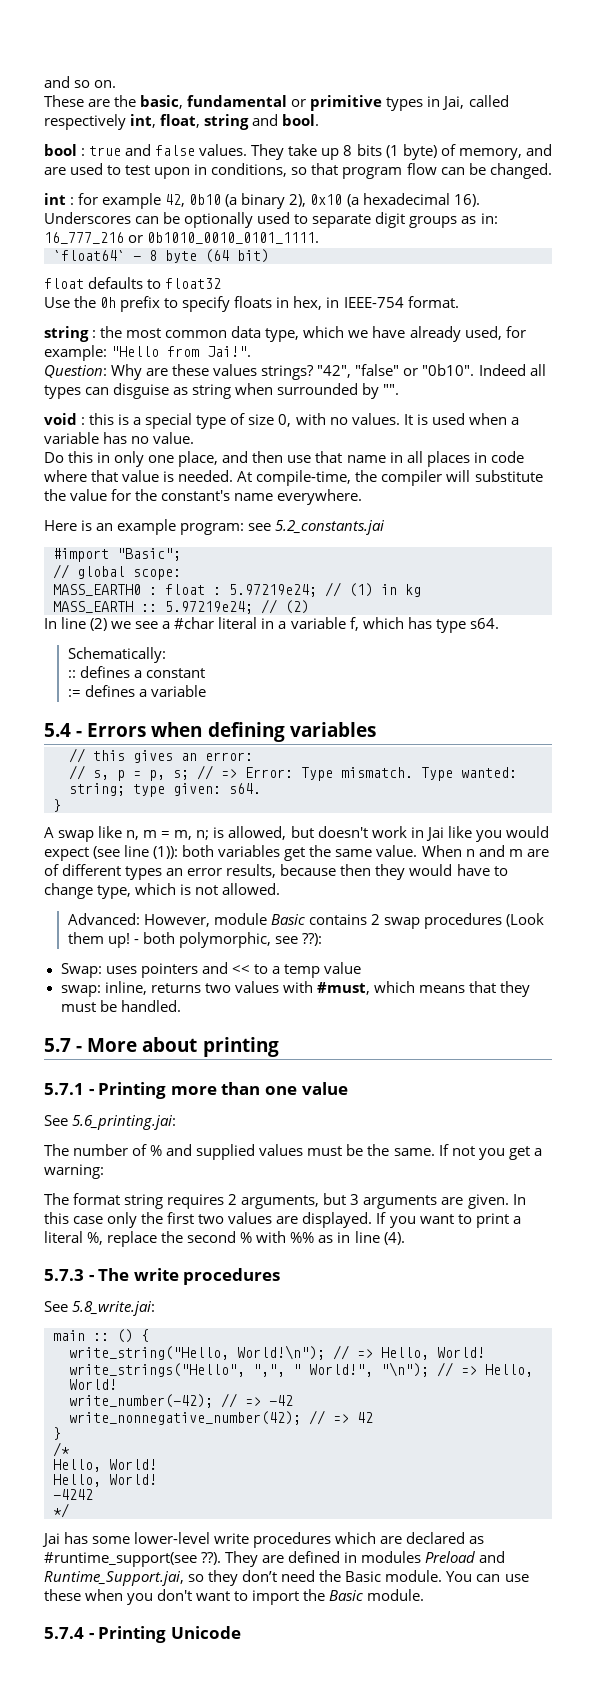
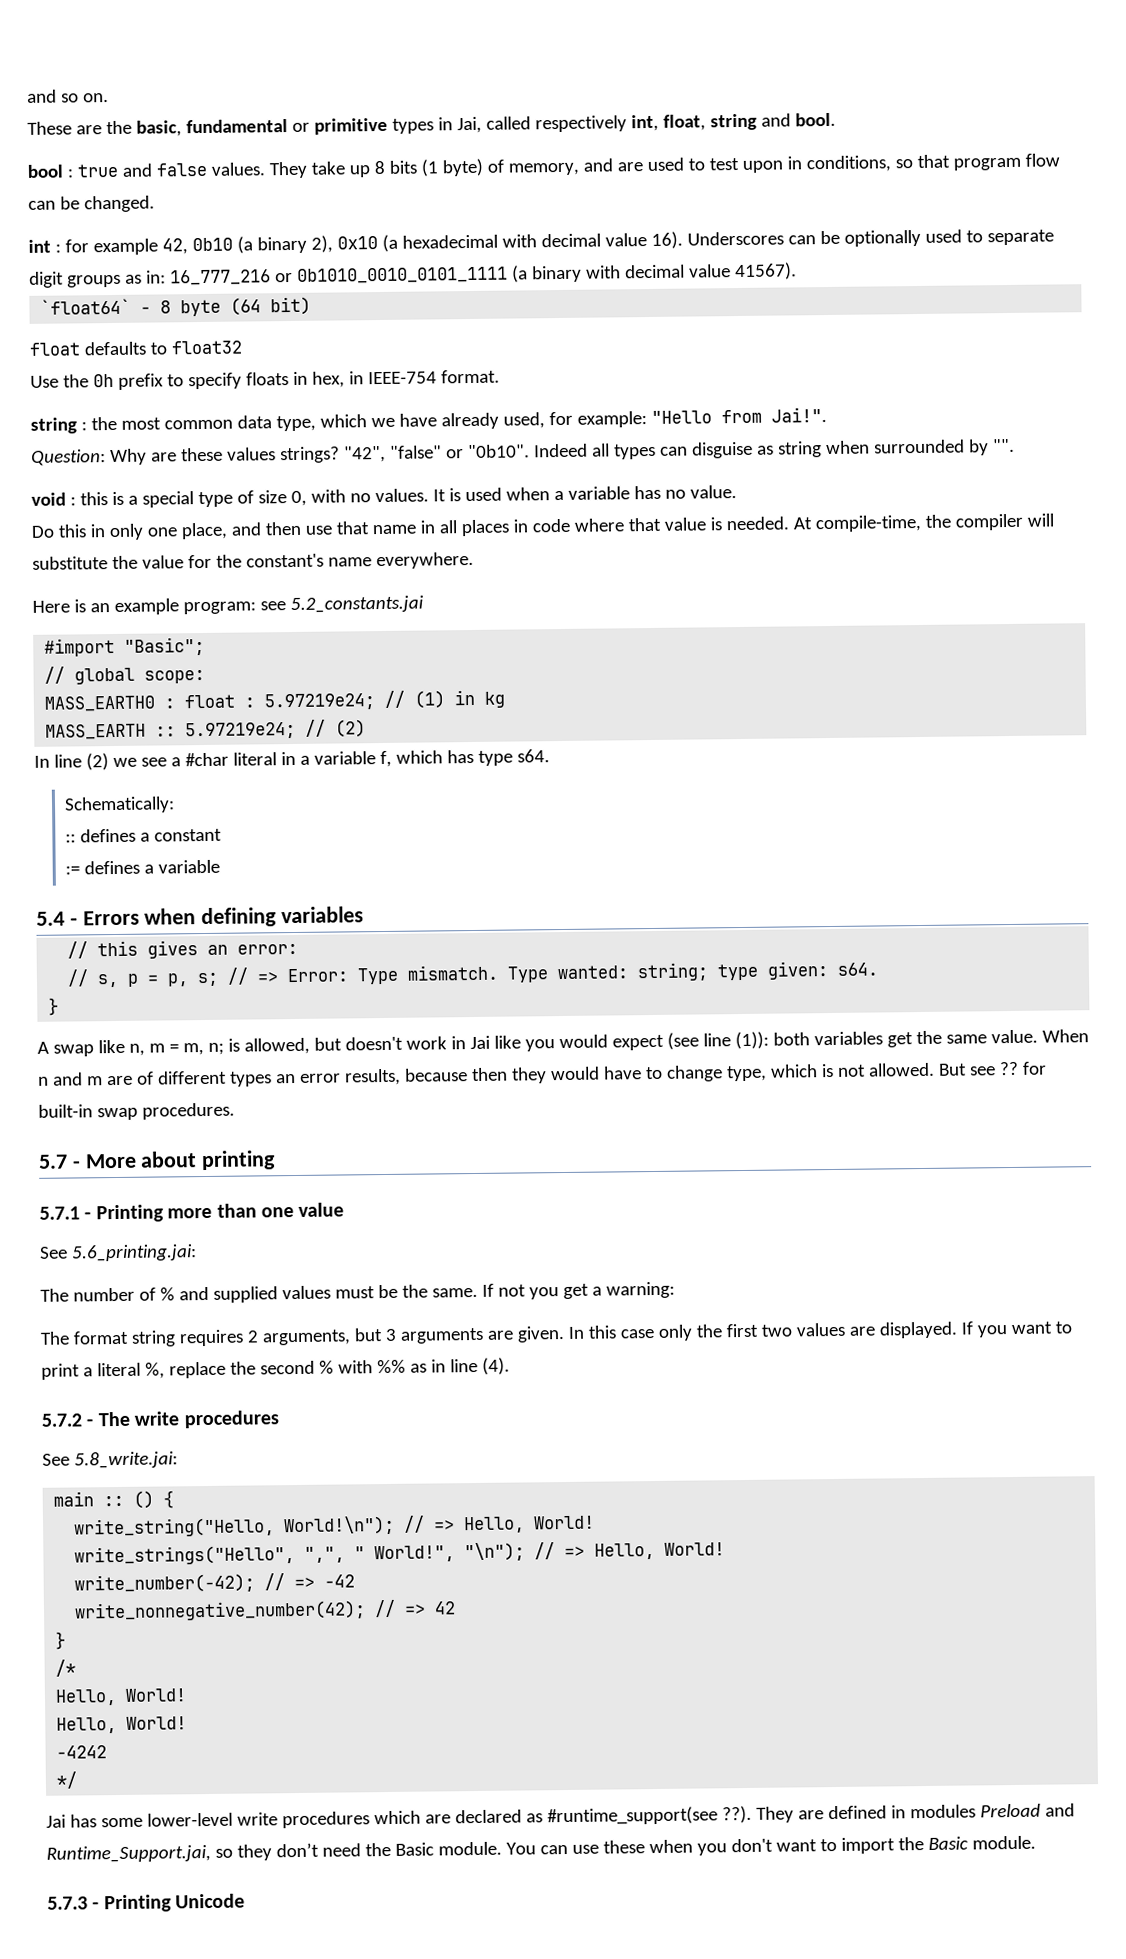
- int : for example 42, 0b10 (a binary 2), 0x10 (a hexadecimal 16).
+ int : for example 42, 0b10 (a binary 2), 0x10 (a hexadecimal with decimal value 16).
- Underscores can be optionally used to separate digit groups as in: 16_777_216 or 0b1010_0010_0101_1111.
+ Underscores can be optionally used to separate digit groups as in: 16_777_216 or 0b1010_0010_0101_1111 (a binary with decimal value 41567).
- When n and m are of different types an error results, because then they would have to change type, which is not allowed.
- Advanced: However, module Basic contains 2 swap procedures (Look them up! - both polymorphic, see ??):
- Swap: uses pointers and << to a temp value
- swap: inline, returns two values with #must, which means that they must be handled.
+ When n and m are of different types an error results, because then they would have to change type, which is not allowed. But see ?? for built-in swap procedures.
- 5.7.3 - The write procedures
+ 5.7.2 - The write procedures
- 5.7.4 - Printing Unicode
+ 5.7.3 - Printing Unicode

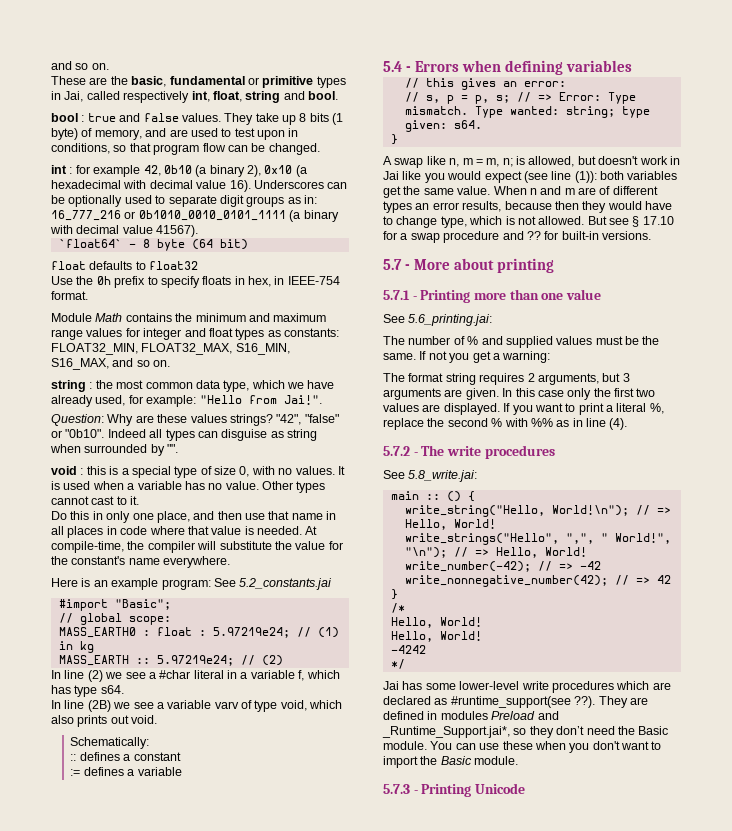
+ Module Math contains the minimum and maximum range values for integer and float types as constants: FLOAT32_MIN, FLOAT32_MAX, S16_MIN, S16_MAX, and so on.
+ Other types cannot cast to it.
- Here is an example program: see 5.2_constants.jai
+ Here is an example program: See 5.2_constants.jai
+ In line (2B) we see a variable varv of type void, which also prints out void.
- But see ?? for built-in swap procedures.
+ But see § 17.10 for a swap procedure and ?? for built-in versions.
- They are defined in modules Preload and Runtime_Support.jai, so they don’t need the Basic module.
+ They are defined in modules Preload and _Runtime_Support.jai*, so they don’t need the Basic module.

